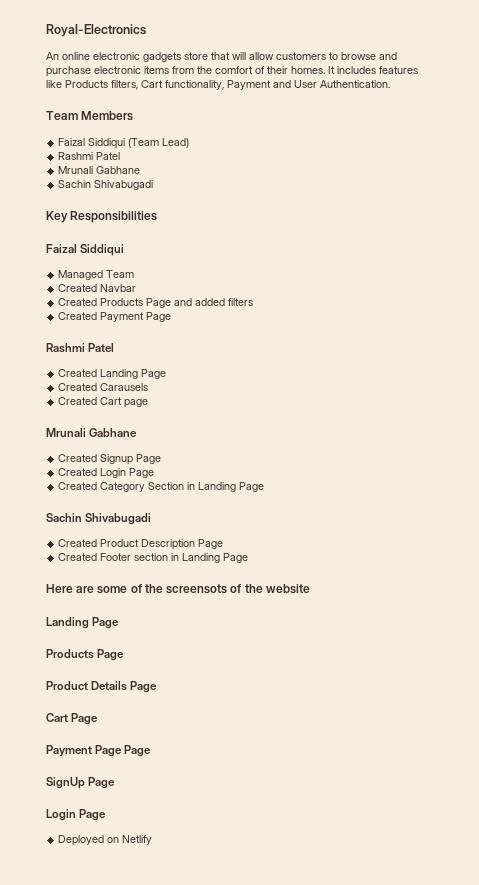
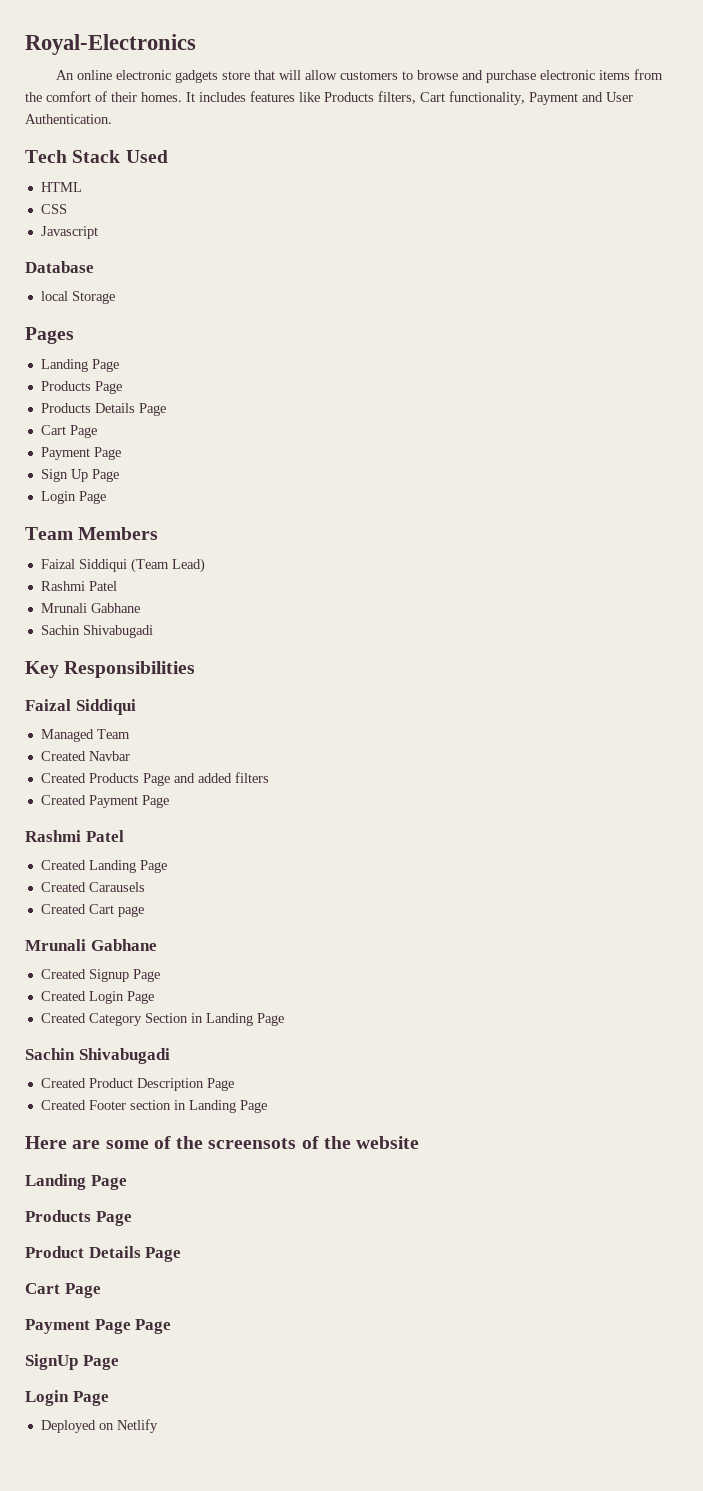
+ Tech Stack Used
+ HTML
+ CSS
+ Javascript
+ Database
+ local Storage
+ Pages
+ Landing Page
+ Products Page
+ Products Details Page
+ Cart Page
+ Payment Page
+ Sign Up Page
+ Login Page

